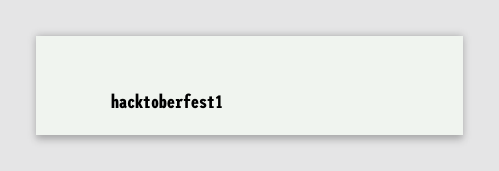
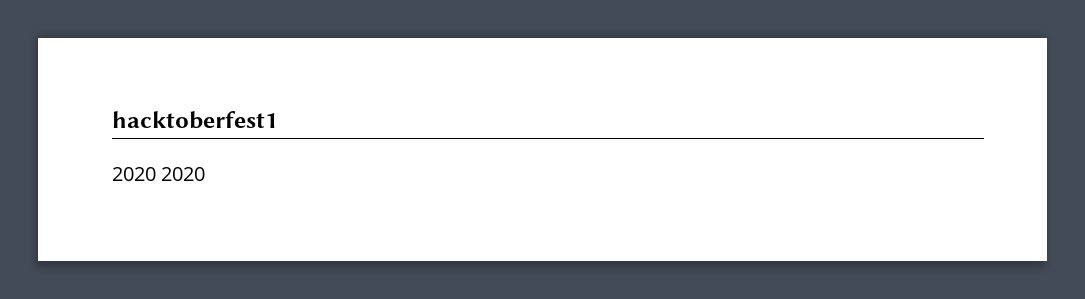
+ 2020 2020

